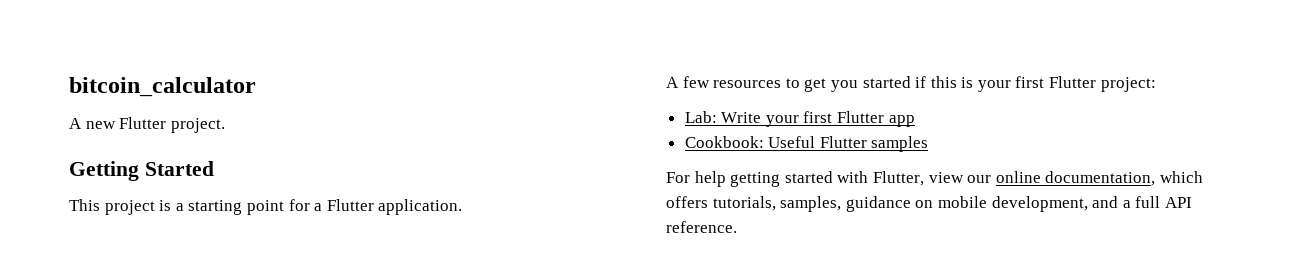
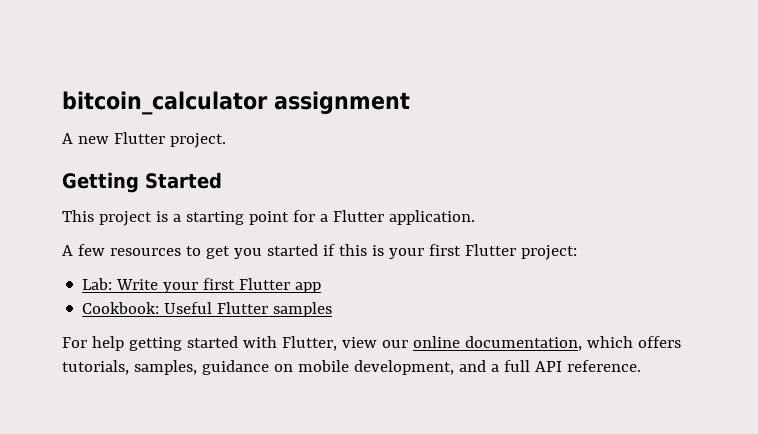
- bitcoin_calculator
+ bitcoin_calculator assignment

